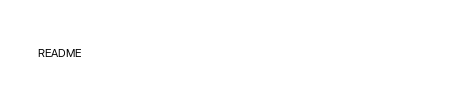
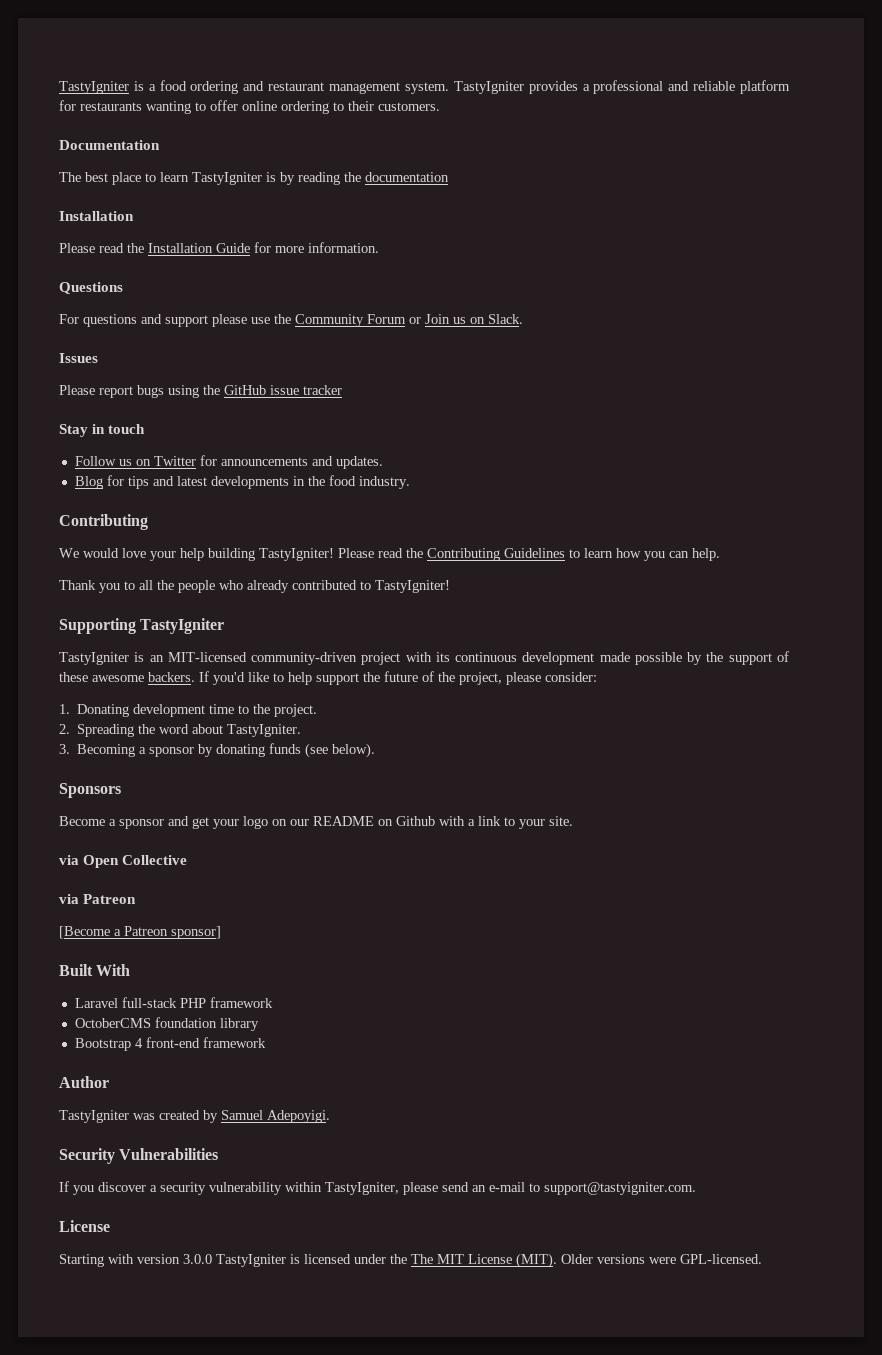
- README
+ TastyIgniter is a food ordering and restaurant management system. TastyIgniter provides a professional and reliable platform for restaurants wanting to offer online ordering to their customers.
+ Documentation
+ The best place to learn TastyIgniter is by reading the documentation
+ Installation
+ Please read the Installation Guide for more information.
+ Questions
+ For questions and support please use the Community Forum or Join us on Slack.
+ Issues
+ Please report bugs using the GitHub issue tracker
+ Stay in touch
+ Follow us on Twitter for announcements and updates.
+ Blog for tips and latest developments in the food industry.
+ Contributing
+ We would love your help building TastyIgniter! Please read the Contributing Guidelines to learn how you can help.
+ Thank you to all the people who already contributed to TastyIgniter!
+ Supporting TastyIgniter
+ TastyIgniter is an MIT-licensed community-driven project with its continuous development made possible by the support of these awesome backers. If you'd like to help support the future of the project, please consider:
+ 1. Donating development time to the project.
+ 2. Spreading the word about TastyIgniter.
+ 3. Becoming a sponsor by donating funds (see below).
+ Sponsors
+ Become a sponsor and get your logo on our README on Github with a link to your site.
+ via Open Collective
+ via Patreon
+ [Become a Patreon sponsor]
+ Built With
+ Laravel full-stack PHP framework
+ OctoberCMS foundation library
+ Bootstrap 4 front-end framework
+ Author
+ TastyIgniter was created by Samuel Adepoyigi.
+ Security Vulnerabilities
+ If you discover a security vulnerability within TastyIgniter, please send an e-mail to support@tastyigniter.com.
+ License
+ Starting with version 3.0.0 TastyIgniter is licensed under the The MIT License (MIT). Older versions were GPL-licensed.

